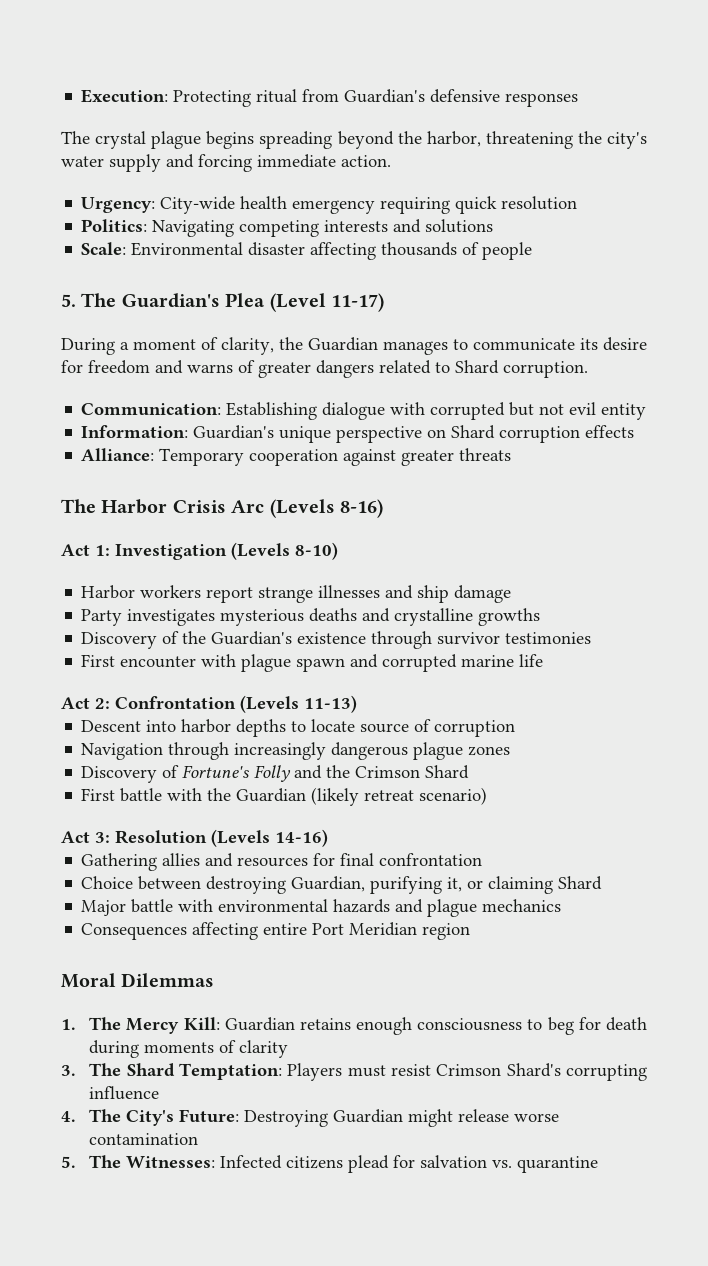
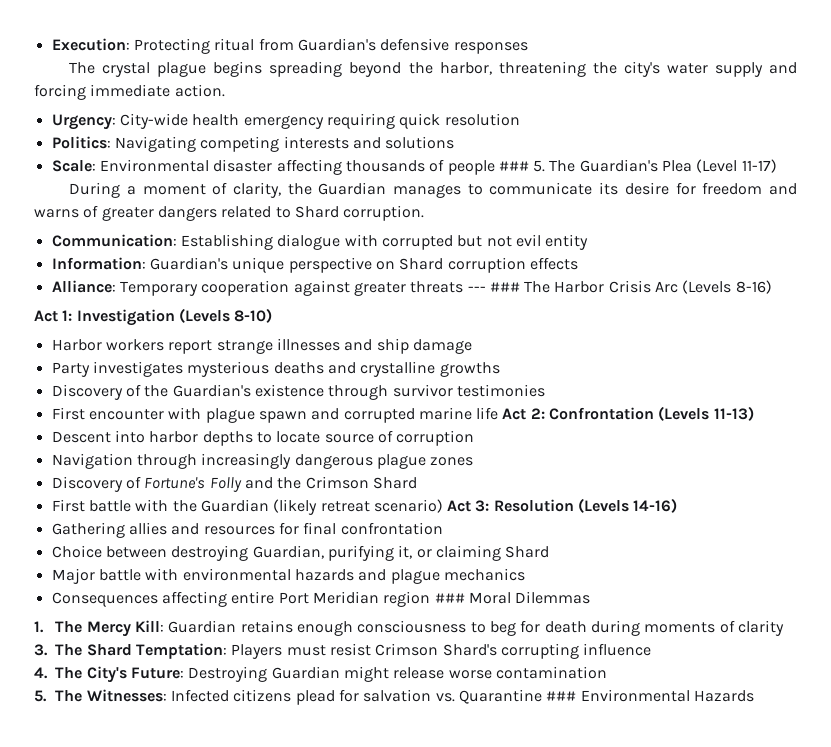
- Scale: Environmental disaster affecting thousands of people
- 5. The Guardian's Plea (Level 11-17)
+ Scale: Environmental disaster affecting thousands of people ### 5. The Guardian's Plea (Level 11-17)
- Alliance: Temporary cooperation against greater threats
- The Harbor Crisis Arc (Levels 8-16)
+ Alliance: Temporary cooperation against greater threats --- ### The Harbor Crisis Arc (Levels 8-16)
- First encounter with plague spawn and corrupted marine life
- Act 2: Confrontation (Levels 11-13)
+ First encounter with plague spawn and corrupted marine life Act 2: Confrontation (Levels 11-13)
- First battle with the Guardian (likely retreat scenario)
- Act 3: Resolution (Levels 14-16)
+ First battle with the Guardian (likely retreat scenario) Act 3: Resolution (Levels 14-16)
- Consequences affecting entire Port Meridian region
- Moral Dilemmas
+ Consequences affecting entire Port Meridian region ### Moral Dilemmas
- 5. The Witnesses: Infected citizens plead for salvation vs. quarantine
+ 5. The Witnesses: Infected citizens plead for salvation vs. Quarantine ### Environmental Hazards

